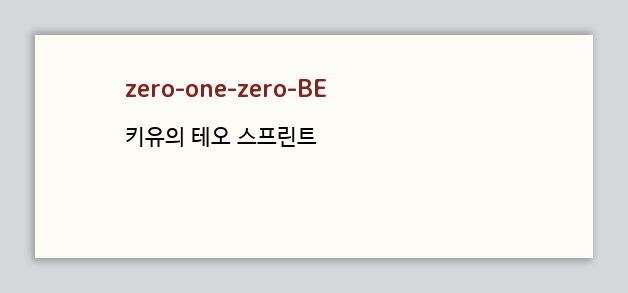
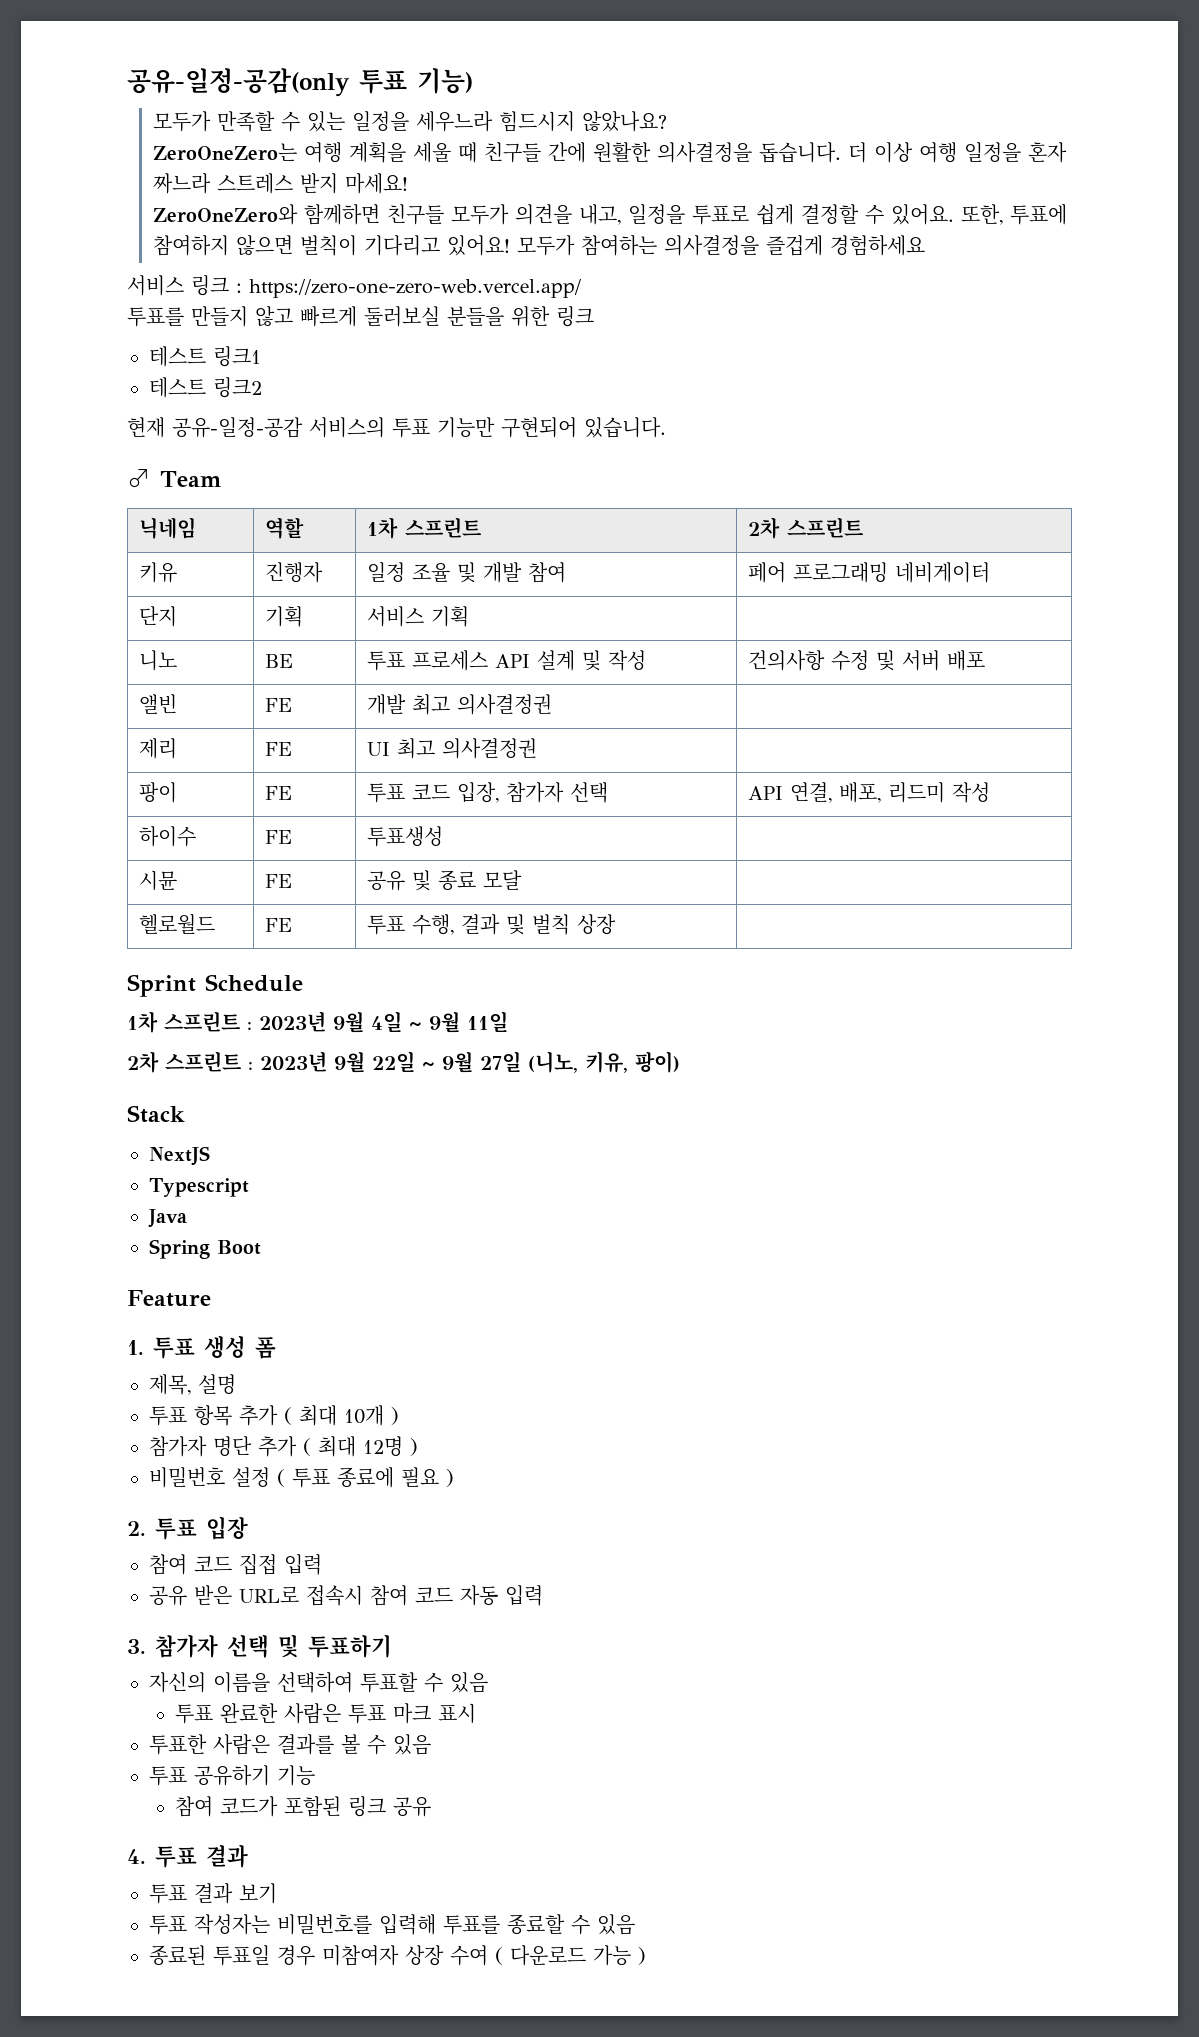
- zero-one-zero-BE
- 키유의 테오 스프린트
+ 공유-일정-공감(only 투표 기능)
+ 모두가 만족할 수 있는 일정을 세우느라 힘드시지 않았나요?
+ ZeroOneZero는 여행 계획을 세울 때 친구들 간에 원활한 의사결정을 돕습니다. 더 이상 여행 일정을 혼자 짜느라 스트레스 받지 마세요!
+ ZeroOneZero와 함께하면 친구들 모두가 의견을 내고, 일정을 투표로 쉽게 결정할 수 있어요. 또한, 투표에 참여하지 않으면 벌칙이 기다리고 있어요! 모두가 참여하는 의사결정을 즐겁게 경험하세요
+ 서비스 링크 : https://zero-one-zero-web.vercel.app/
+ 투표를 만들지 않고 빠르게 둘러보실 분들을 위한 링크
+ 테스트 링크1
+ 테스트 링크2
+ 현재 공유-일정-공감 서비스의 투표 기능만 구현되어 있습니다.
+ ♂ Team
+ 닉네임 | 역할 | 1차 스프린트 | 2차 스프린트
+ 키유 | 진행자 | 일정 조율 및 개발 참여 | 페어 프로그래밍 네비게이터
+ 단지 | 기획 | 서비스 기획 |
+ 니노 | BE | 투표 프로세스 API 설계 및 작성 | 건의사항 수정 및 서버 배포
+ 앨빈 | FE | 개발 최고 의사결정권 |
+ 제리 | FE | UI 최고 의사결정권 |
+ 팡이 | FE | 투표 코드 입장, 참가자 선택 | API 연결, 배포, 리드미 작성
+ 하이수 | FE | 투표생성 |
+ 시뮨 | FE | 공유 및 종료 모달 |
+ 헬로월드 | FE | 투표 수행, 결과 및 벌칙 상장 |
+ Sprint Schedule
+ 1차 스프린트 : 2023년 9월 4일 ~ 9월 11일
+ 2차 스프린트 : 2023년 9월 22일 ~ 9월 27일 (니노, 키유, 팡이)
+ Stack
+ NextJS
+ Typescript
+ Java
+ Spring Boot
+ Feature
+ 1. 투표 생성 폼
+ 제목, 설명
+ 투표 항목 추가 ( 최대 10개 )
+ 참가자 명단 추가 ( 최대 12명 )
+ 비밀번호 설정 ( 투표 종료에 필요 )
+ 2. 투표 입장
+ 참여 코드 집접 입력
+ 공유 받은 URL로 접속시 참여 코드 자동 입력
+ 3. 참가자 선택 및 투표하기
+ 자신의 이름을 선택하여 투표할 수 있음
+ 투표 완료한 사람은 투표 마크 표시
+ 투표한 사람은 결과를 볼 수 있음
+ 투표 공유하기 기능
+ 참여 코드가 포함된 링크 공유
+ 4. 투표 결과
+ 투표 결과 보기
+ 투표 작성자는 비밀번호를 입력해 투표를 종료할 수 있음
+ 종료된 투표일 경우 미참여자 상장 수여 ( 다운로드 가능 )

